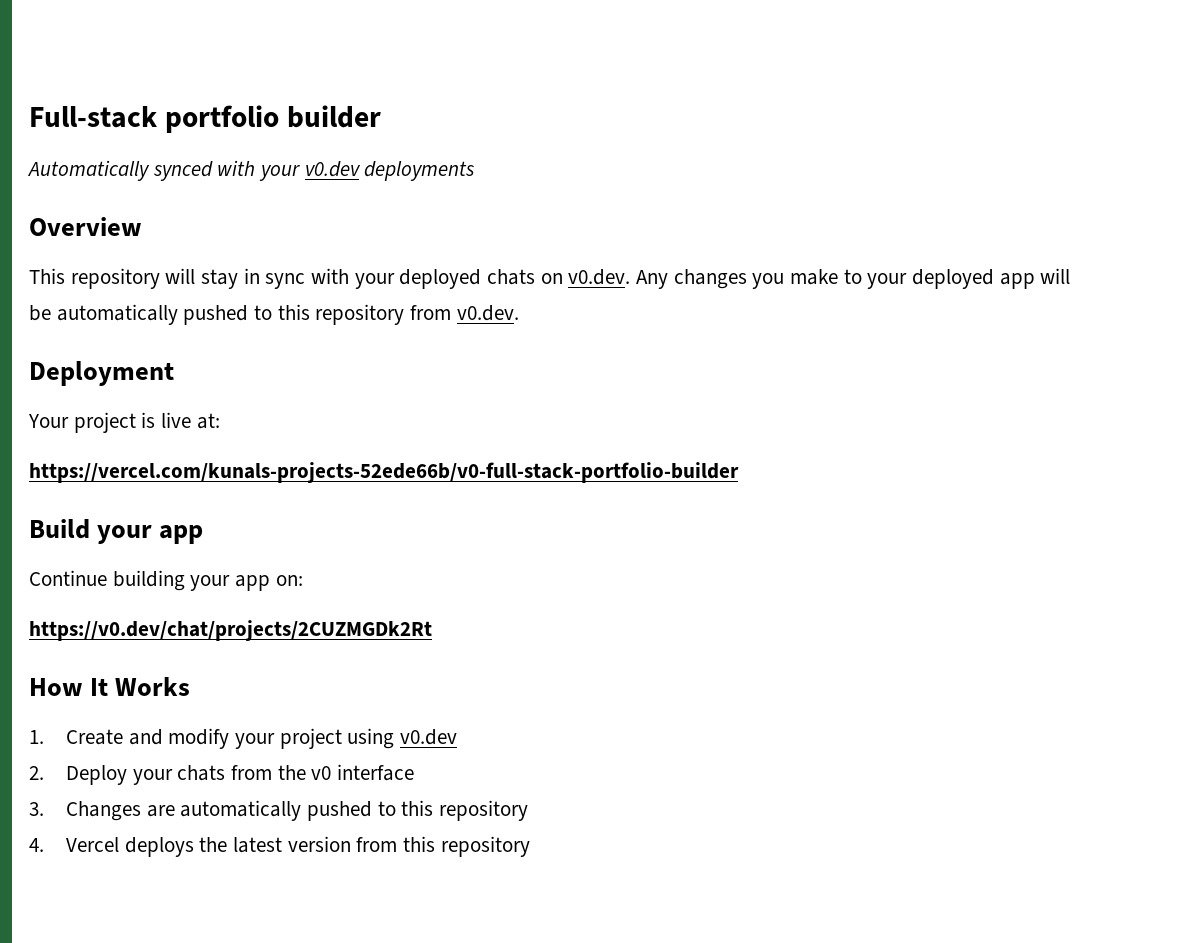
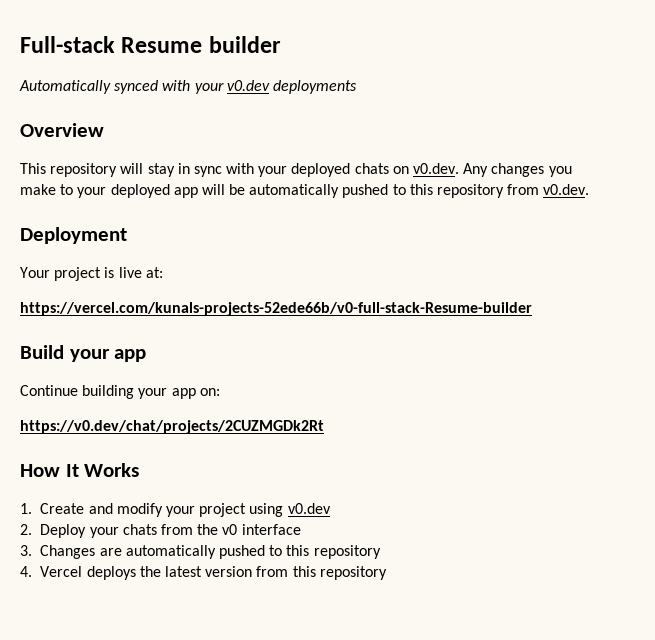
- Full-stack portfolio builder
+ Full-stack Resume builder
- https://vercel.com/kunals-projects-52ede66b/v0-full-stack-portfolio-builder
+ https://vercel.com/kunals-projects-52ede66b/v0-full-stack-Resume-builder

